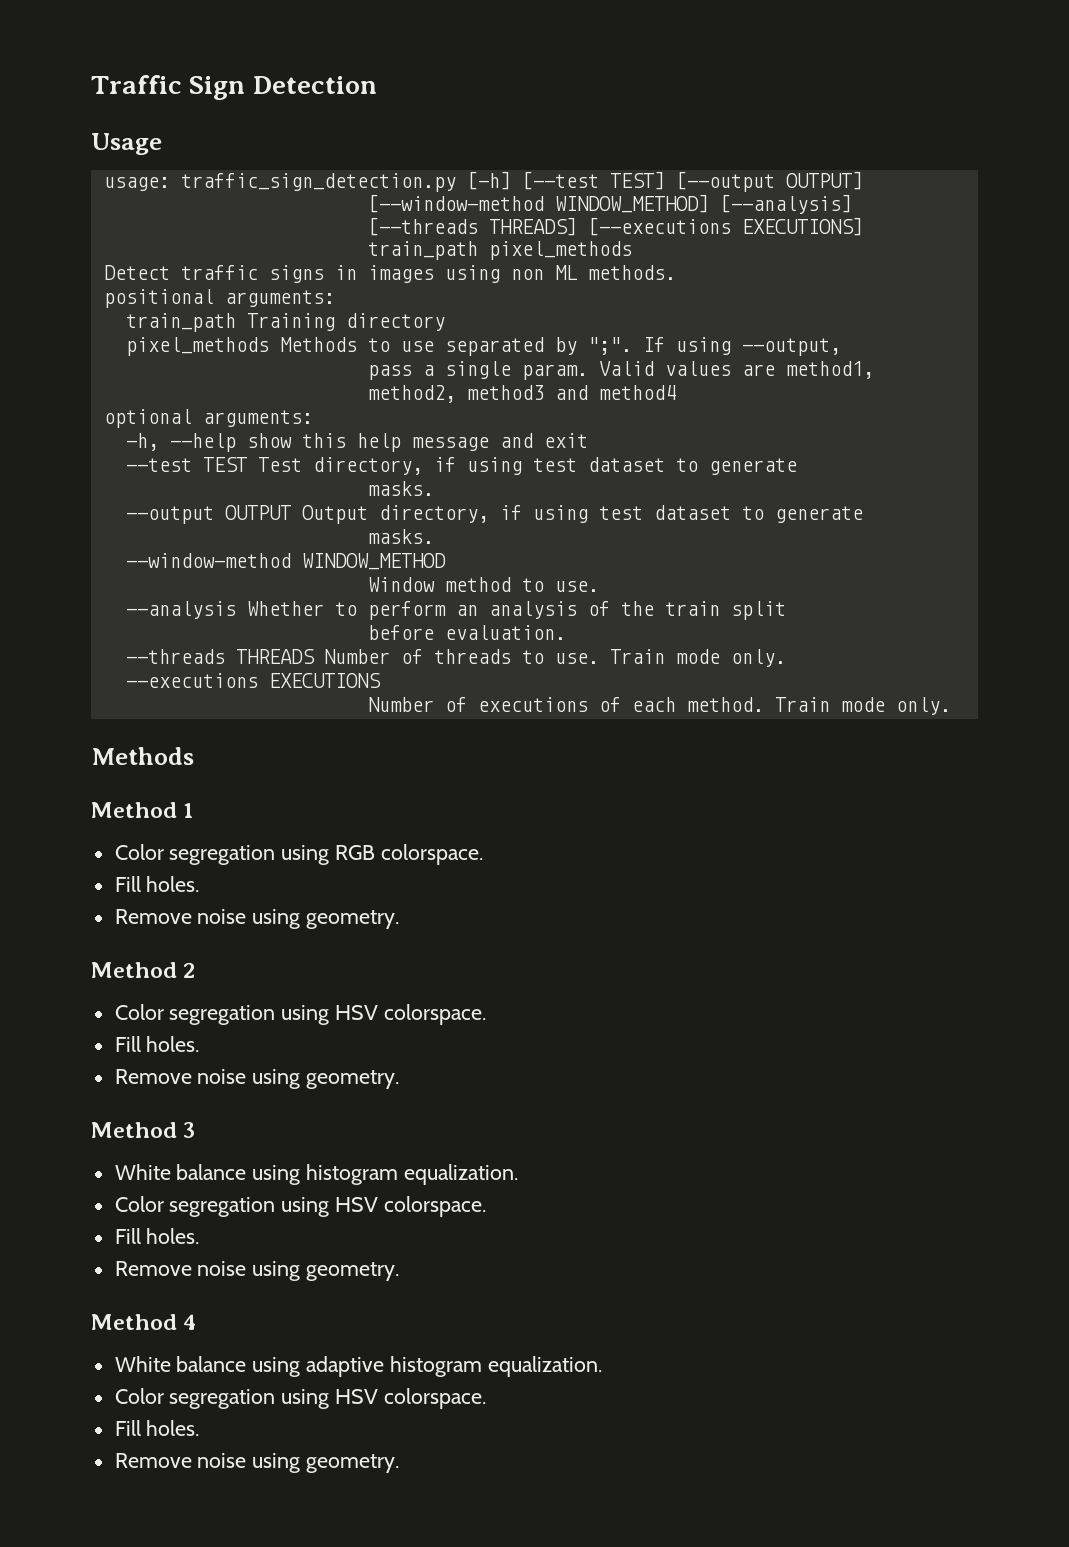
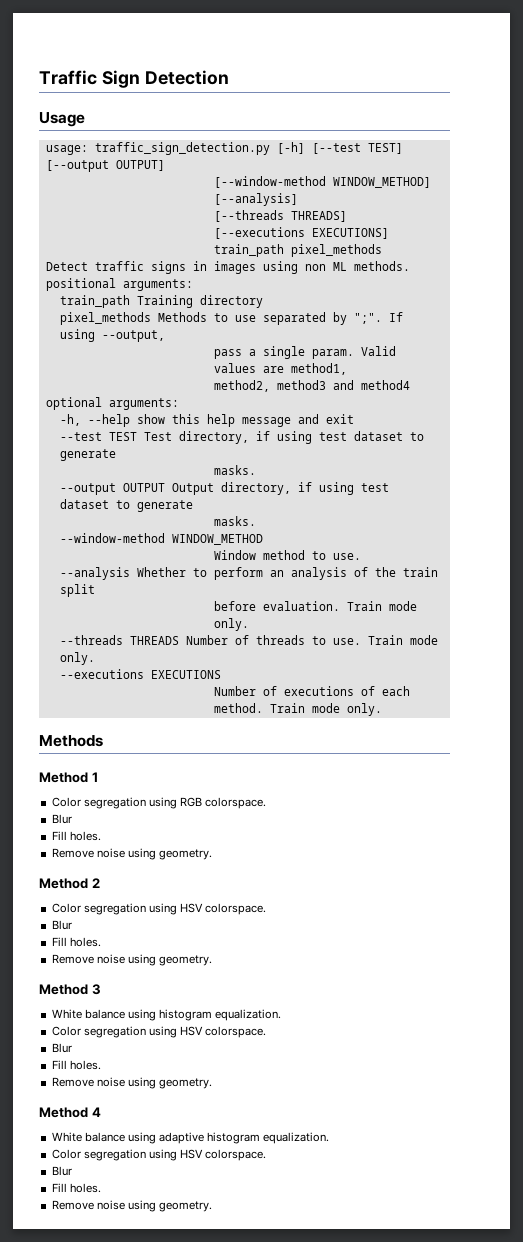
- before evaluation.
+ before evaluation. Train mode only.
  Color segregation using RGB colorspace.
+ Blur
  Method 2
  Color segregation using HSV colorspace.
+ Blur
  White balance using histogram equalization.
  Color segregation using HSV colorspace.
+ Blur
  White balance using adaptive histogram equalization.
  Color segregation using HSV colorspace.
+ Blur

